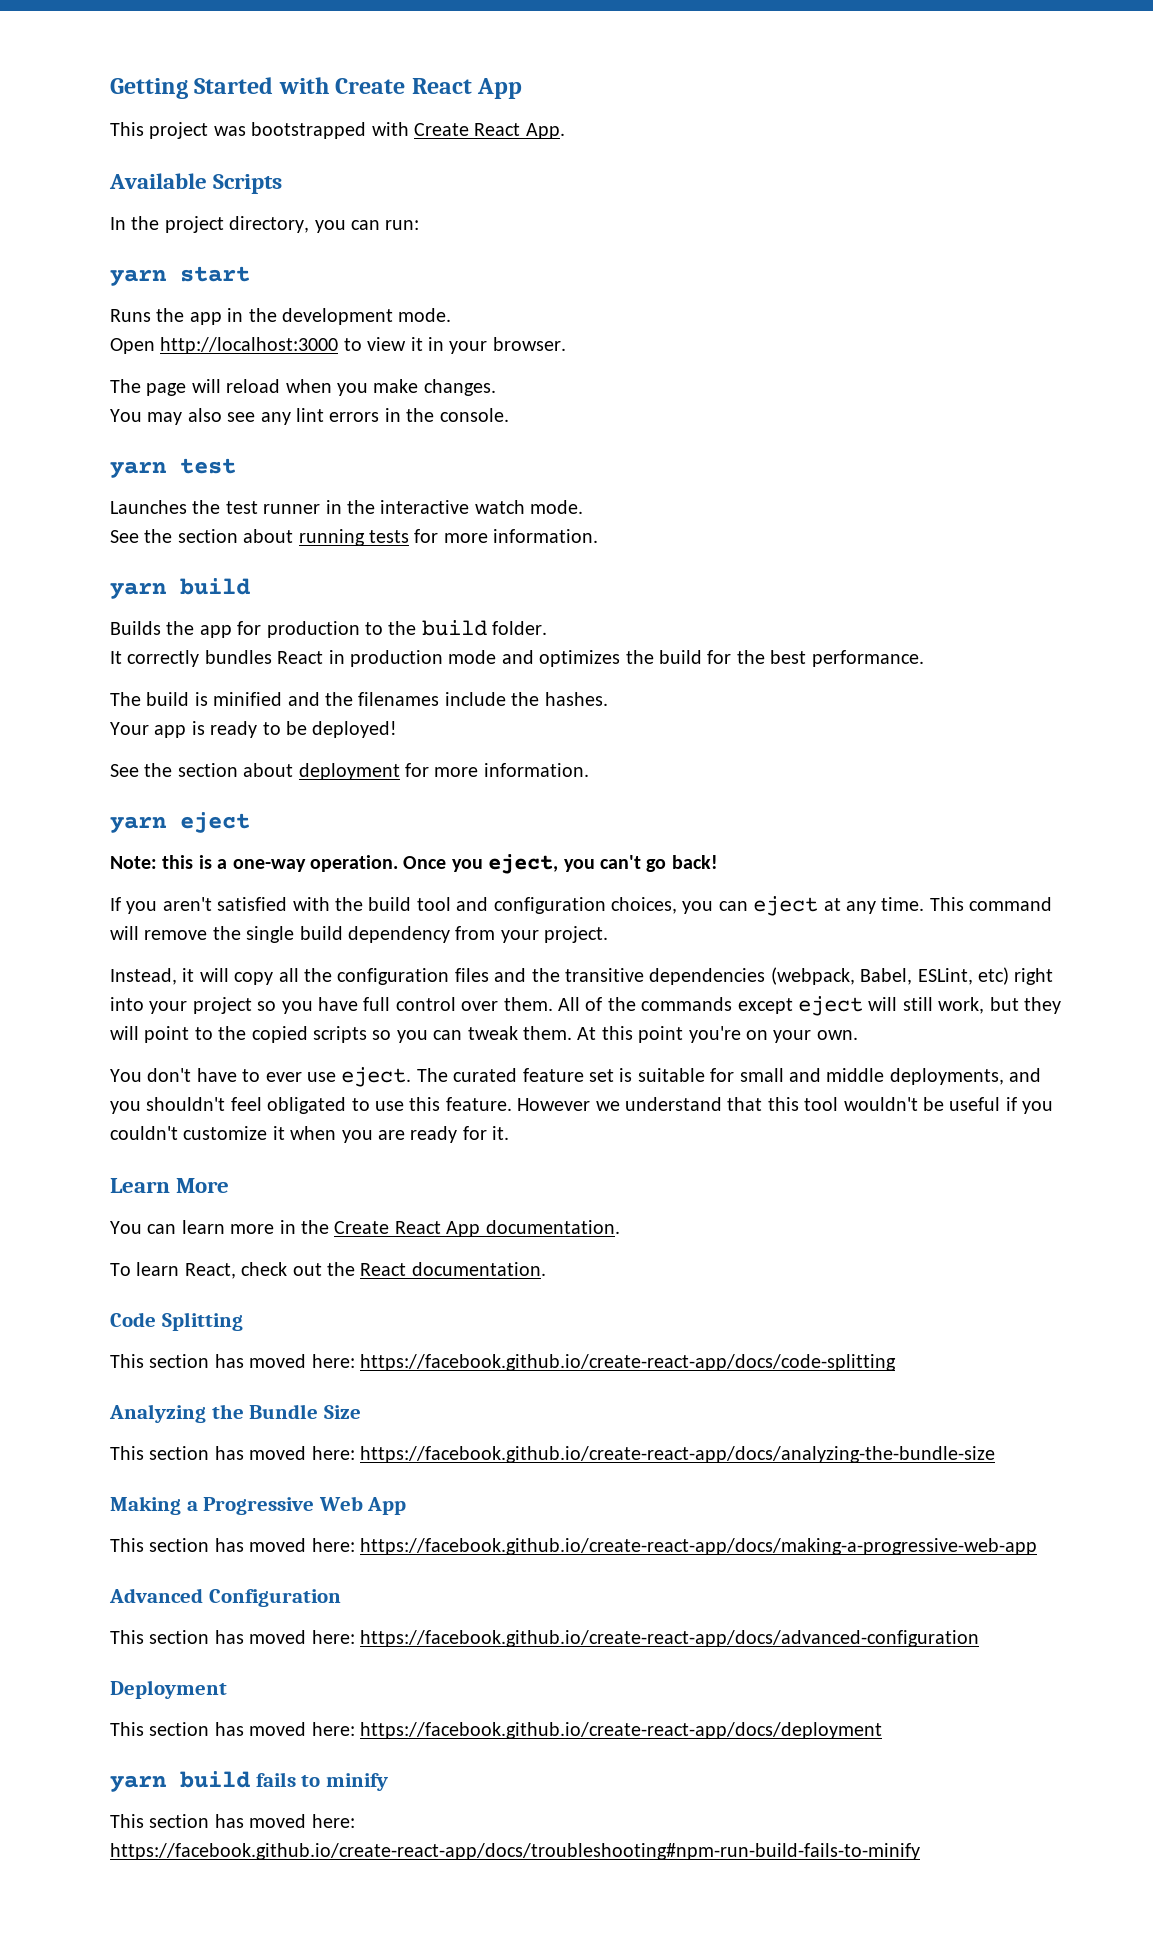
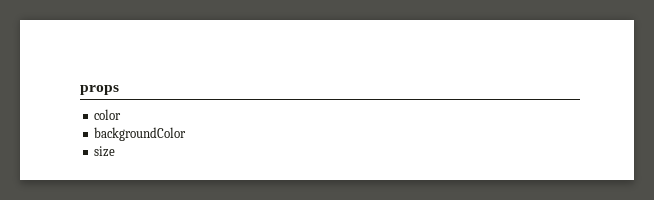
- Getting Started with Create React App
- This project was bootstrapped with Create React App.
- Available Scripts
- In the project directory, you can run:
- yarn start
- Runs the app in the development mode.
- Open http://localhost:3000 to view it in your browser.
- The page will reload when you make changes.
- You may also see any lint errors in the console.
- yarn test
- Launches the test runner in the interactive watch mode.
- See the section about running tests for more information.
- yarn build
- Builds the app for production to the build folder.
- It correctly bundles React in production mode and optimizes the build for the best performance.
- The build is minified and the filenames include the hashes.
- Your app is ready to be deployed!
- See the section about deployment for more information.
- yarn eject
- Note: this is a one-way operation. Once you eject, you can't go back!
- If you aren't satisfied with the build tool and configuration choices, you can eject at any time. This command will remove the single build dependency from your project.
- Instead, it will copy all the configuration files and the transitive dependencies (webpack, Babel, ESLint, etc) right into your project so you have full control over them. All of the commands except eject will still work, but they will point to the copied scripts so you can tweak them. At this point you're on your own.
- You don't have to ever use eject. The curated feature set is suitable for small and middle deployments, and you shouldn't feel obligated to use this feature. However we understand that this tool wouldn't be useful if you couldn't customize it when you are ready for it.
- Learn More
- You can learn more in the Create React App documentation.
- To learn React, check out the React documentation.
- Code Splitting
- This section has moved here: https://facebook.github.io/create-react-app/docs/code-splitting
- Analyzing the Bundle Size
- This section has moved here: https://facebook.github.io/create-react-app/docs/analyzing-the-bundle-size
- Making a Progressive Web App
- This section has moved here: https://facebook.github.io/create-react-app/docs/making-a-progressive-web-app
- Advanced Configuration
- This section has moved here: https://facebook.github.io/create-react-app/docs/advanced-configuration
- Deployment
- This section has moved here: https://facebook.github.io/create-react-app/docs/deployment
- yarn build fails to minify
- This section has moved here: https://facebook.github.io/create-react-app/docs/troubleshooting#npm-run-build-fails-to-minify
+ props
+ color
+ backgroundColor
+ size

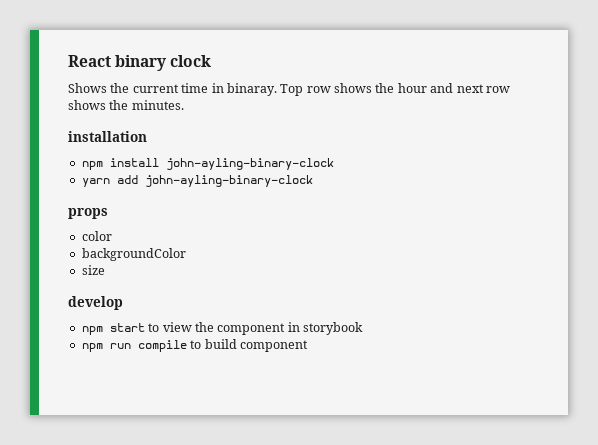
+ React binary clock
+ Shows the current time in binaray. Top row shows the hour and next row shows the minutes.
+ installation
+ npm install john-ayling-binary-clock
+ yarn add john-ayling-binary-clock
  props
  color
  backgroundColor
  size
+ develop
+ npm start to view the component in storybook
+ npm run compile to build component

